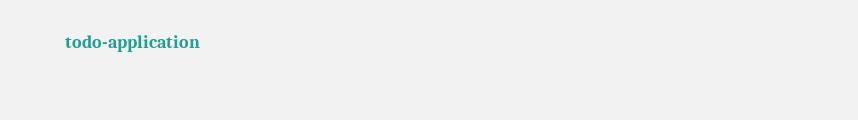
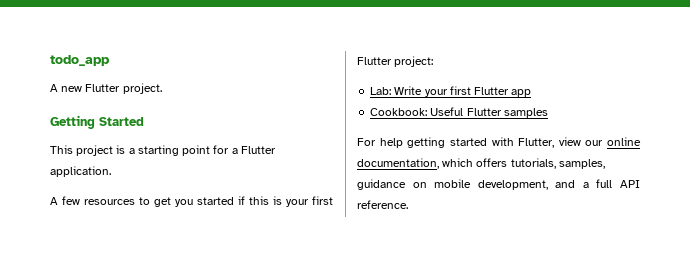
- todo-application
+ todo_app
+ A new Flutter project.
+ Getting Started
+ This project is a starting point for a Flutter application.
+ A few resources to get you started if this is your first Flutter project:
+ Lab: Write your first Flutter app
+ Cookbook: Useful Flutter samples
+ For help getting started with Flutter, view our online documentation, which offers tutorials, samples, guidance on mobile development, and a full API reference.

